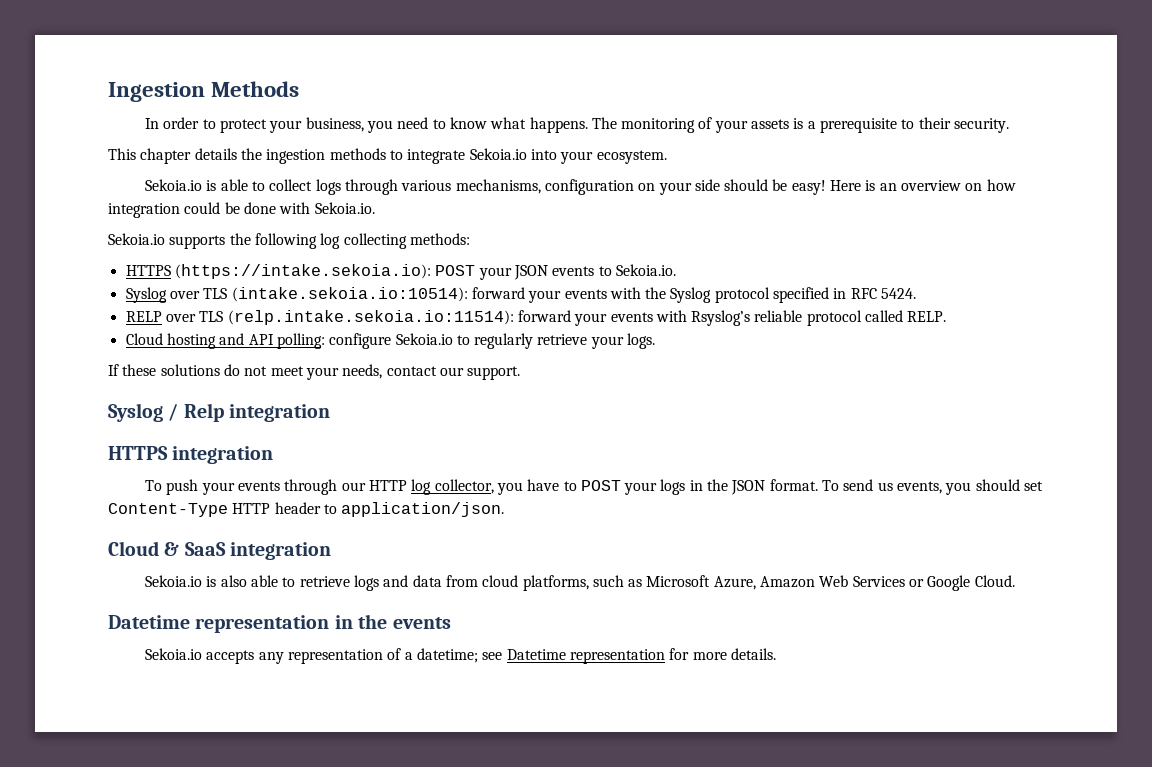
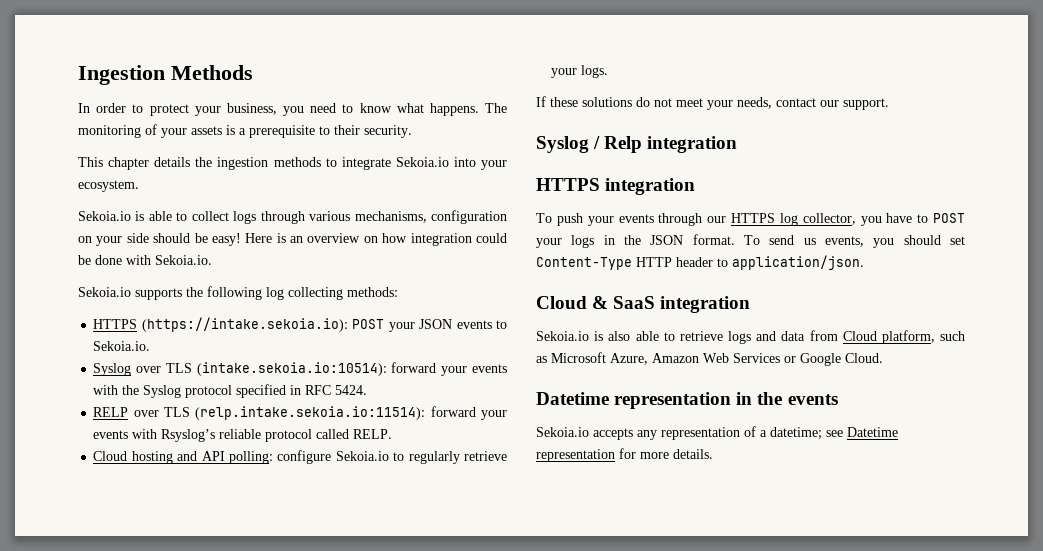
- To push your events through our HTTP log collector, you have to POST your logs in the JSON format.
+ To push your events through our HTTPS log collector, you have to POST your logs in the JSON format.
- Sekoia.io is also able to retrieve logs and data from cloud platforms, such as Microsoft Azure, Amazon Web Services or Google Cloud.
+ Sekoia.io is also able to retrieve logs and data from Cloud platform, such as Microsoft Azure, Amazon Web Services or Google Cloud.

